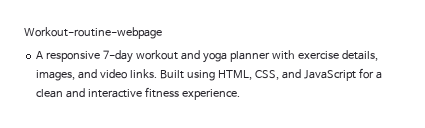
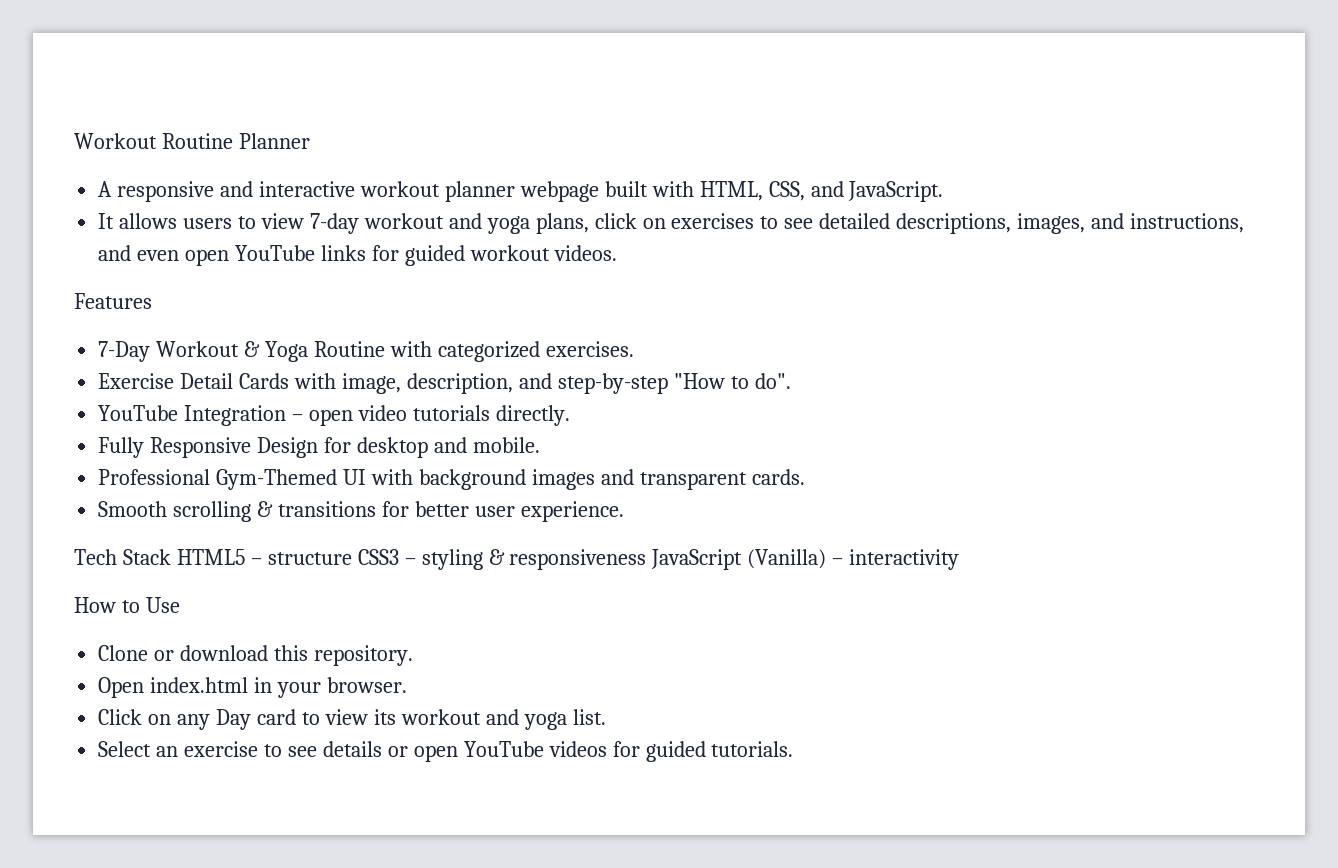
- Workout-routine-webpage
+ Workout Routine Planner
- A responsive 7-day workout and yoga planner with exercise details, images, and video links. Built using HTML, CSS, and JavaScript for a clean and interactive fitness experience.
+ A responsive and interactive workout planner webpage built with HTML, CSS, and JavaScript.
+ It allows users to view 7-day workout and yoga plans, click on exercises to see detailed descriptions, images, and instructions, and even open YouTube links for guided workout videos.
+ Features
+ 7-Day Workout & Yoga Routine with categorized exercises.
+ Exercise Detail Cards with image, description, and step-by-step "How to do".
+ YouTube Integration – open video tutorials directly.
+ Fully Responsive Design for desktop and mobile.
+ Professional Gym-Themed UI with background images and transparent cards.
+ Smooth scrolling & transitions for better user experience.
+ Tech Stack HTML5 – structure CSS3 – styling & responsiveness JavaScript (Vanilla) – interactivity
+ How to Use
+ Clone or download this repository.
+ Open index.html in your browser.
+ Click on any Day card to view its workout and yoga list.
+ Select an exercise to see details or open YouTube videos for guided tutorials.

